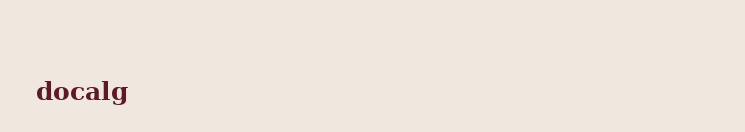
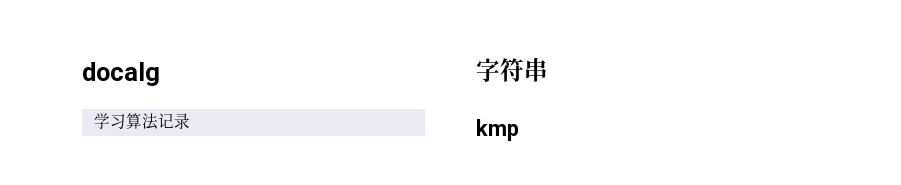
+ 学习算法记录
+ 字符串
+ kmp

